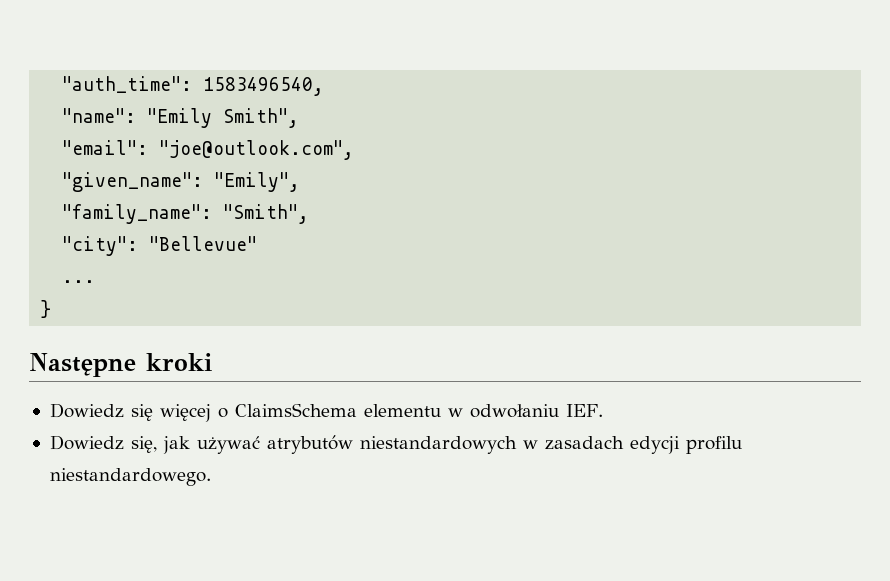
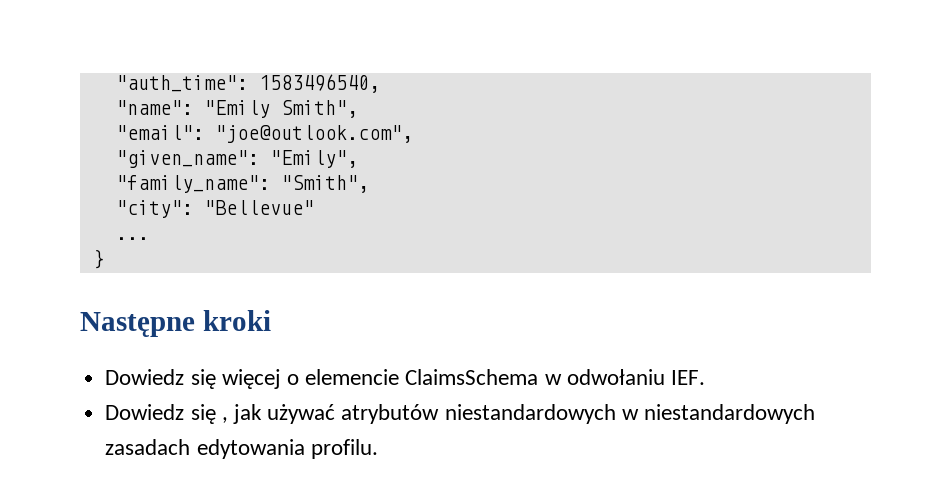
- Dowiedz się więcej o ClaimsSchema elementu w odwołaniu IEF.
+ Dowiedz się więcej o elemencie ClaimsSchema w odwołaniu IEF.
- Dowiedz się, jak używać atrybutów niestandardowych w zasadach edycji profilu niestandardowego.
+ Dowiedz się , jak używać atrybutów niestandardowych w niestandardowych zasadach edytowania profilu.

